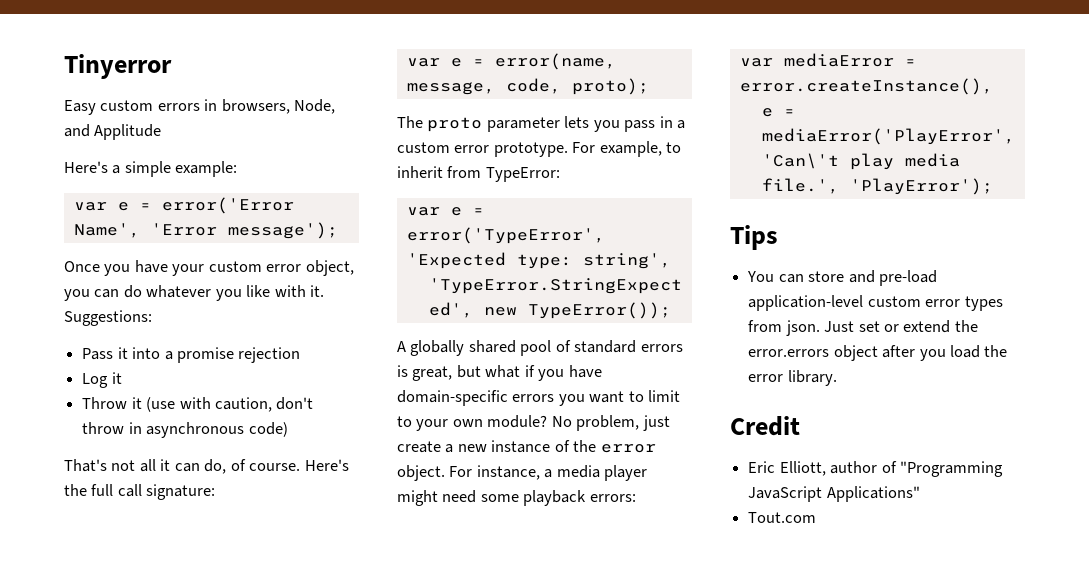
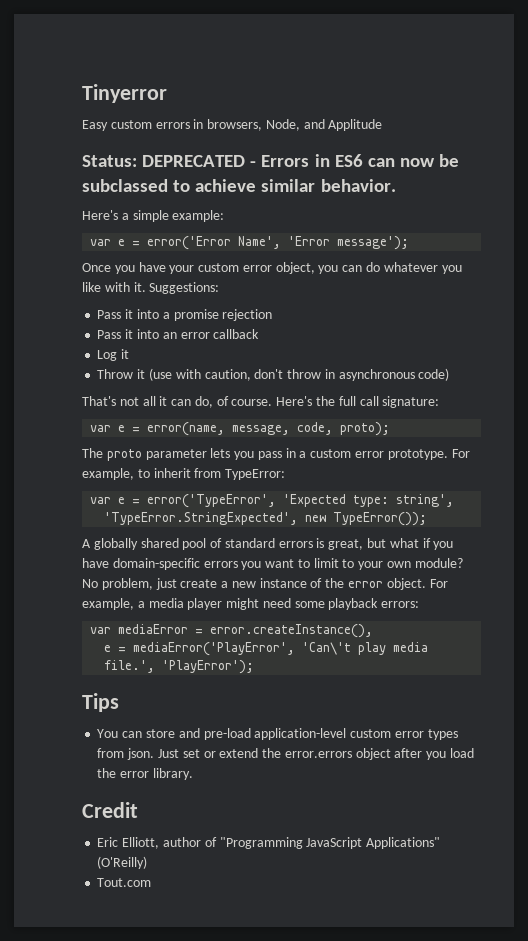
+ Status: DEPRECATED - Errors in ES6 can now be subclassed to achieve similar behavior.
+ Pass it into an error callback
- For instance, a media player might need some playback errors:
+ For example, a media player might need some playback errors:
- Eric Elliott, author of "Programming JavaScript Applications"
+ Eric Elliott, author of "Programming JavaScript Applications" (O'Reilly)

